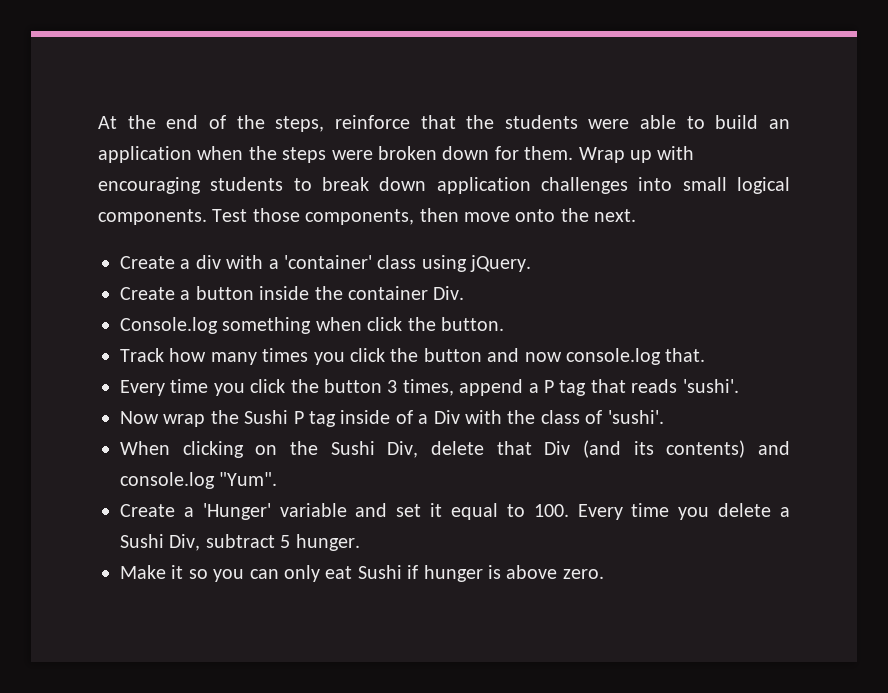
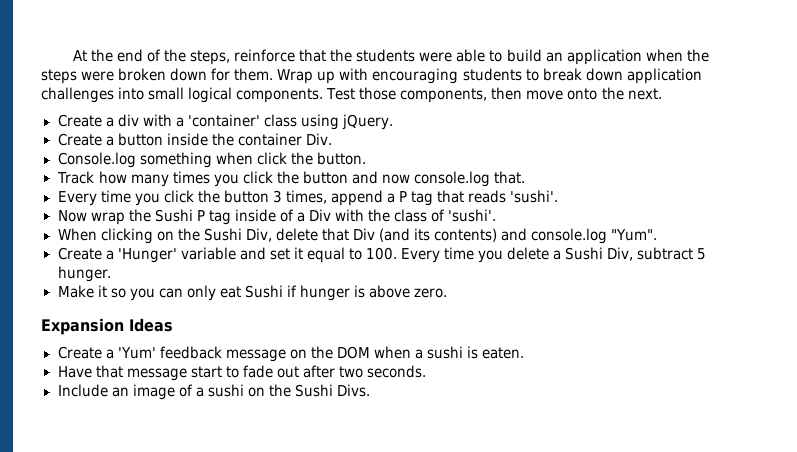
+ Expansion Ideas
+ Create a 'Yum' feedback message on the DOM when a sushi is eaten.
+ Have that message start to fade out after two seconds.
+ Include an image of a sushi on the Sushi Divs.

